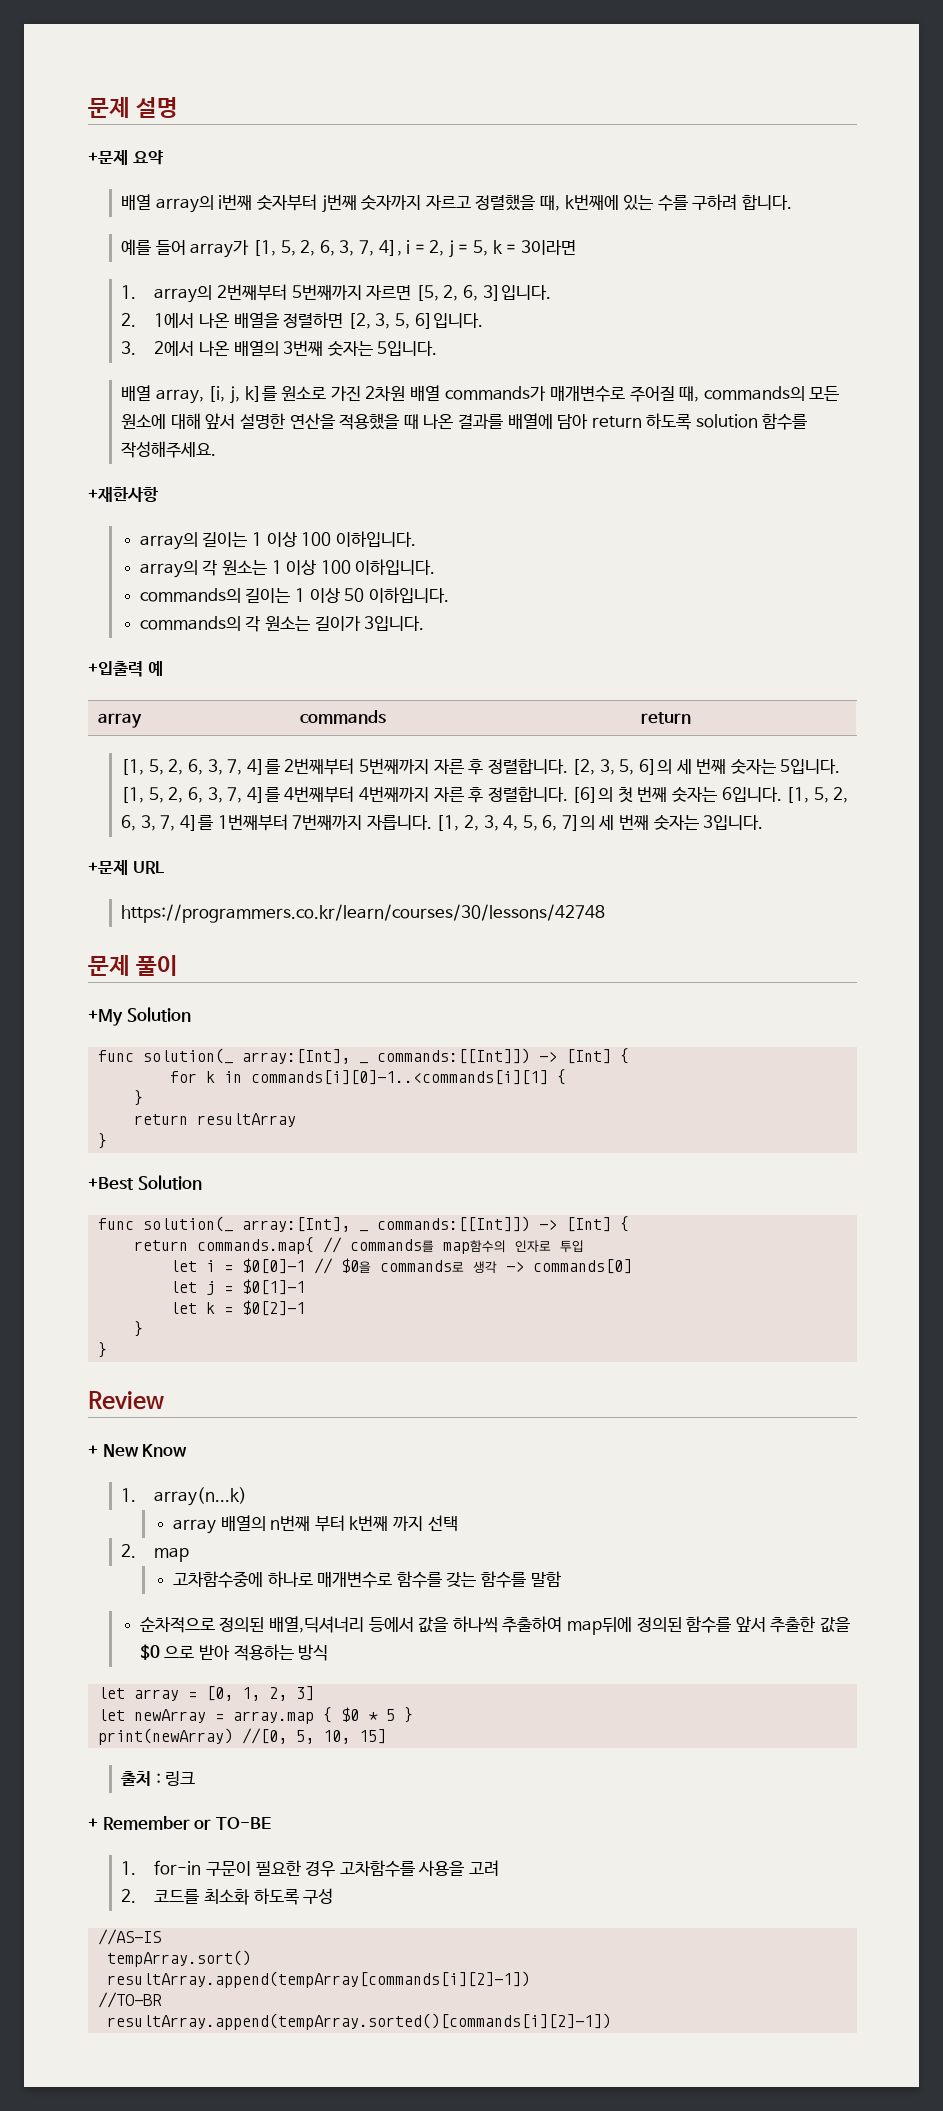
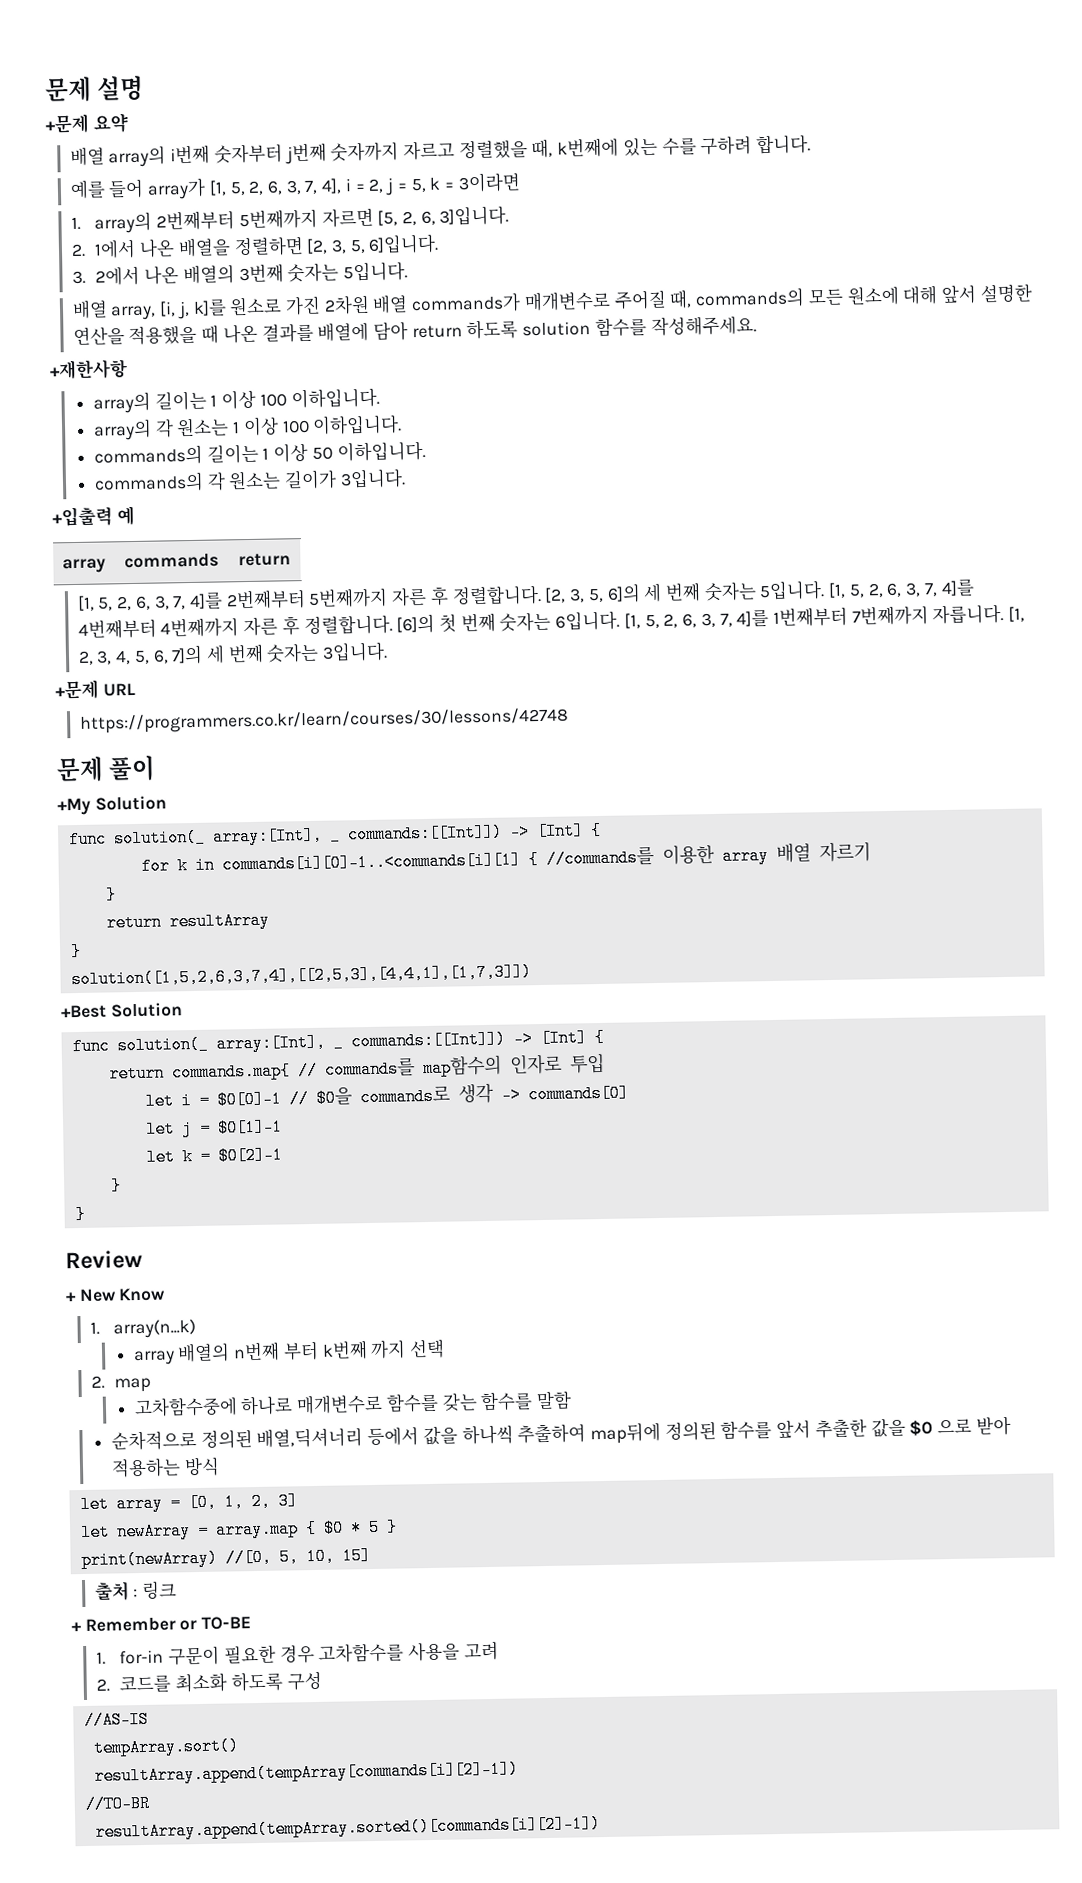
- for k in commands[i][0]-1..<commands[i][1] {
+ for k in commands[i][0]-1..<commands[i][1] { //commands를 이용한 array 배열 자르기
+ solution([1,5,2,6,3,7,4],[[2,5,3],[4,4,1],[1,7,3]])

